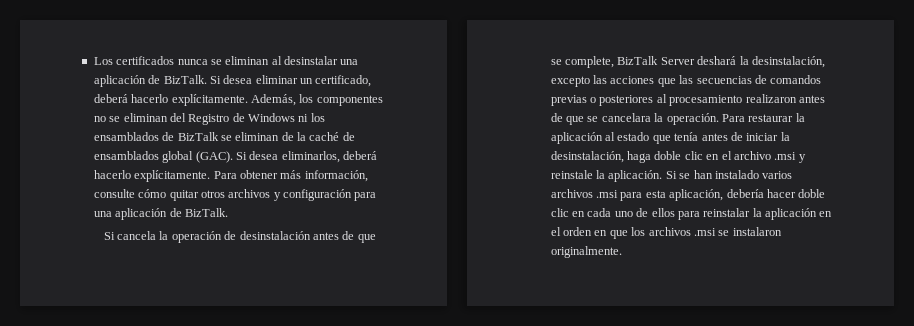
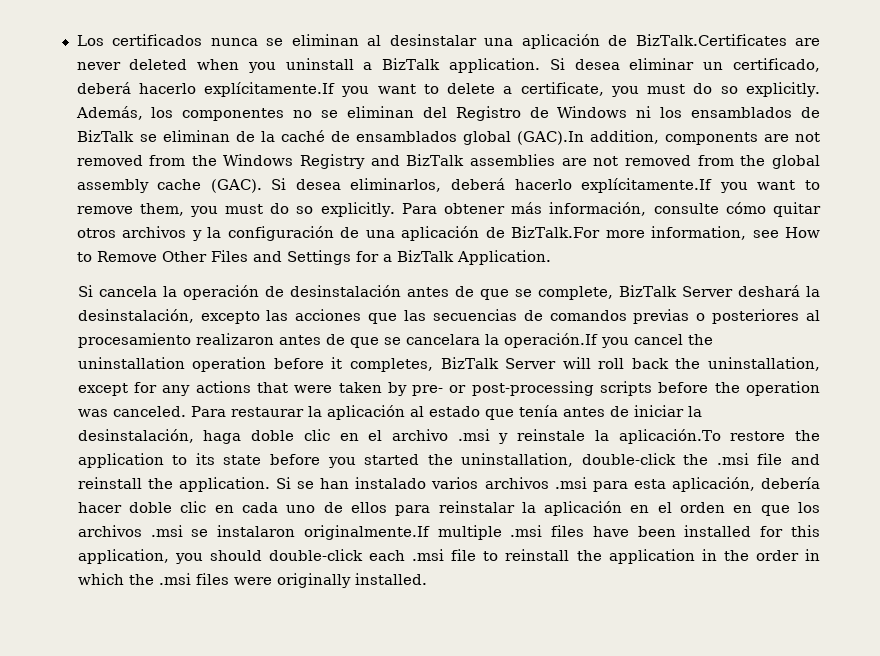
- Los certificados nunca se eliminan al desinstalar una aplicación de BizTalk.
+ Los certificados nunca se eliminan al desinstalar una aplicación de BizTalk.Certificates are never deleted when you uninstall a BizTalk application.
- Si desea eliminar un certificado, deberá hacerlo explícitamente.
+ Si desea eliminar un certificado, deberá hacerlo explícitamente.If you want to delete a certificate, you must do so explicitly.
- Además, los componentes no se eliminan del Registro de Windows ni los ensamblados de BizTalk se eliminan de la caché de ensamblados global (GAC).
+ Además, los componentes no se eliminan del Registro de Windows ni los ensamblados de BizTalk se eliminan de la caché de ensamblados global (GAC).In addition, components are not removed from the Windows Registry and BizTalk assemblies are not removed from the global assembly cache (GAC).
- Si desea eliminarlos, deberá hacerlo explícitamente.
+ Si desea eliminarlos, deberá hacerlo explícitamente.If you want to remove them, you must do so explicitly.
- Para obtener más información, consulte cómo quitar otros archivos y configuración para una aplicación de BizTalk.
+ Para obtener más información, consulte cómo quitar otros archivos y la configuración de una aplicación de BizTalk.For more information, see How to Remove Other Files and Settings for a BizTalk Application.
- Si cancela la operación de desinstalación antes de que se complete, BizTalk Server deshará la desinstalación, excepto las acciones que las secuencias de comandos previas o posteriores al procesamiento realizaron antes de que se cancelara la operación.
+ Si cancela la operación de desinstalación antes de que se complete, BizTalk Server deshará la desinstalación, excepto las acciones que las secuencias de comandos previas o posteriores al procesamiento realizaron antes de que se cancelara la operación.If you cancel the uninstallation operation before it completes, BizTalk Server will roll back the uninstallation, except for any actions that were taken by pre- or post-processing scripts before the operation was canceled.
- Para restaurar la aplicación al estado que tenía antes de iniciar la desinstalación, haga doble clic en el archivo .msi y reinstale la aplicación.
+ Para restaurar la aplicación al estado que tenía antes de iniciar la desinstalación, haga doble clic en el archivo .msi y reinstale la aplicación.To restore the application to its state before you started the uninstallation, double-click the .msi file and reinstall the application.
- Si se han instalado varios archivos .msi para esta aplicación, debería hacer doble clic en cada uno de ellos para reinstalar la aplicación en el orden en que los archivos .msi se instalaron originalmente.
+ Si se han instalado varios archivos .msi para esta aplicación, debería hacer doble clic en cada uno de ellos para reinstalar la aplicación en el orden en que los archivos .msi se instalaron originalmente.If multiple .msi files have been installed for this application, you should double-click each .msi file to reinstall the application in the order in which the .msi files were originally installed.

